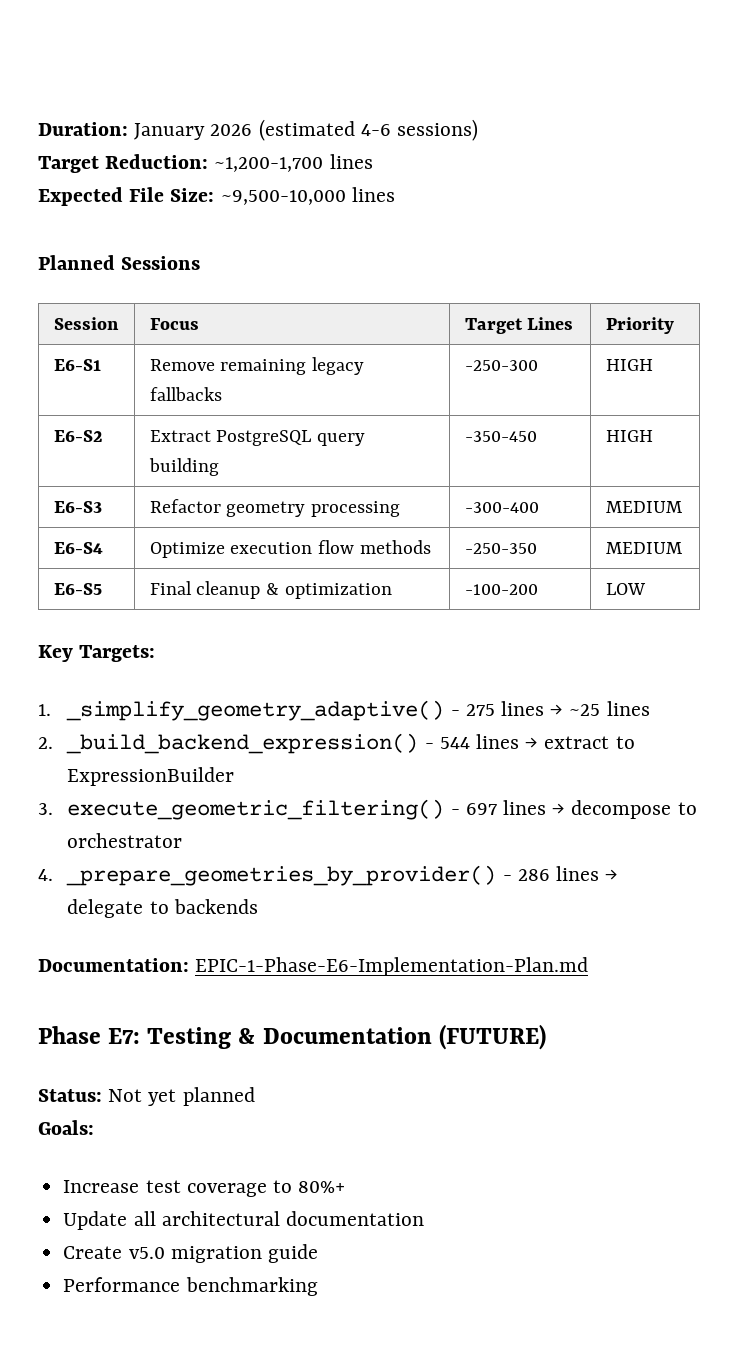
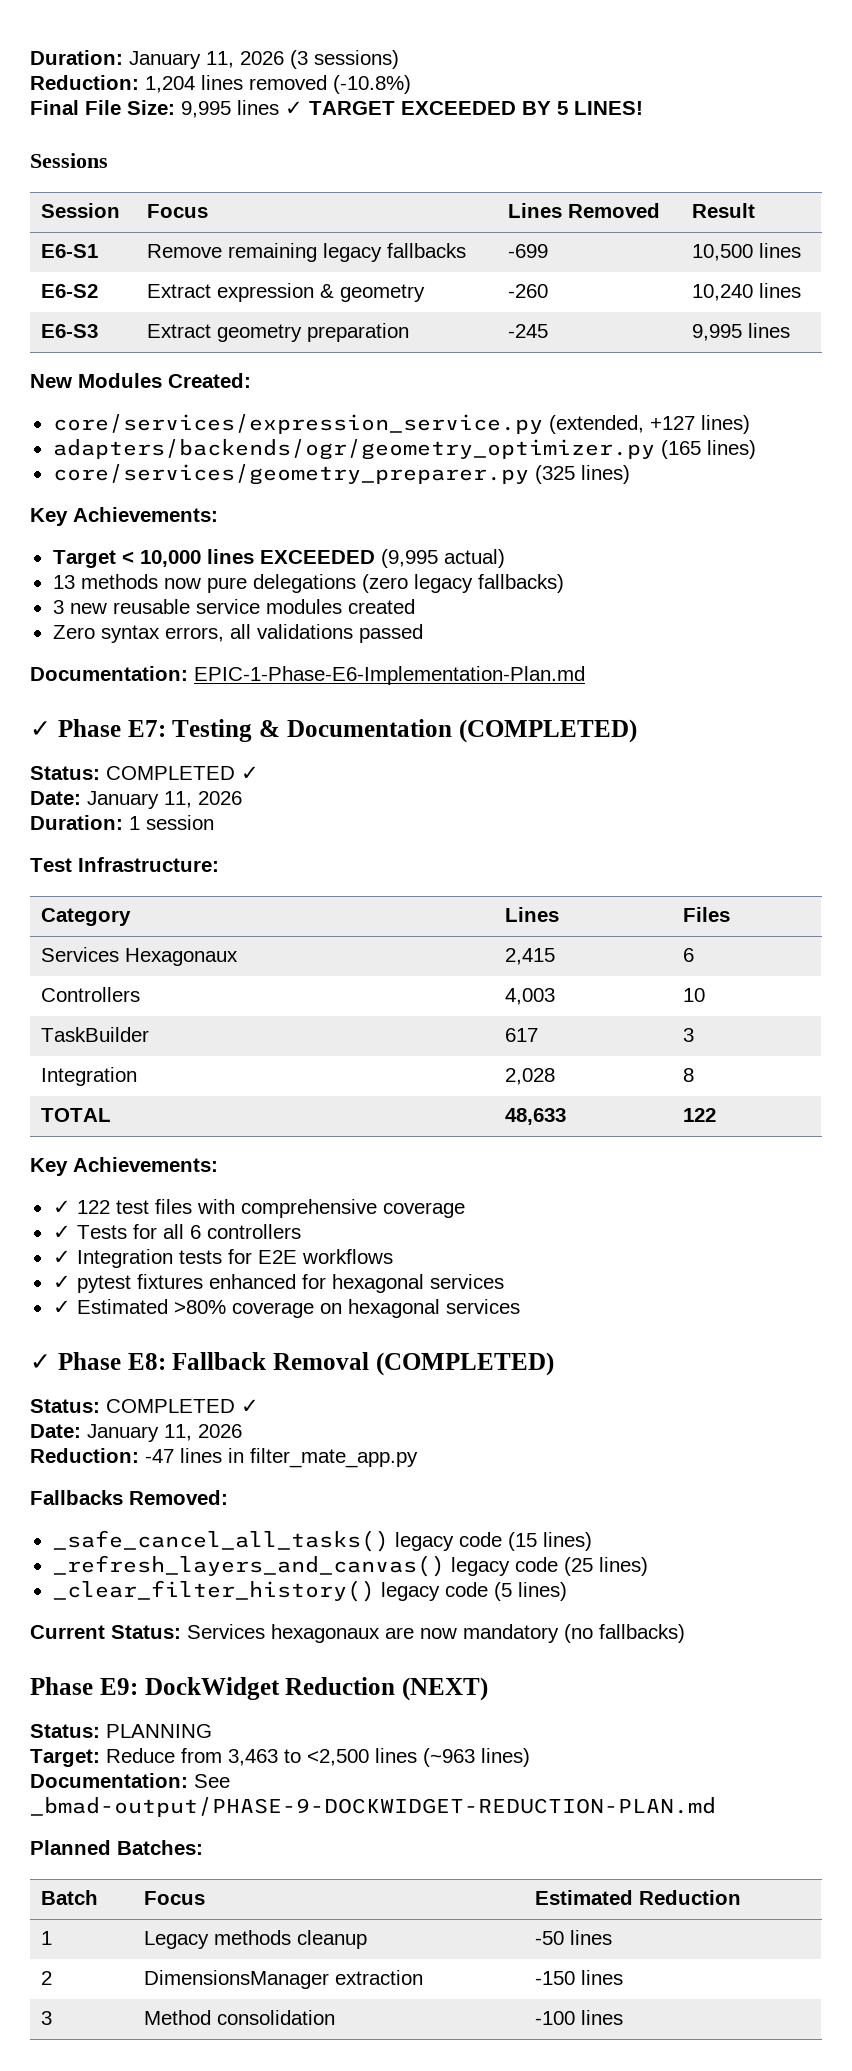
- Duration: January 2026 (estimated 4-6 sessions)
- Target Reduction: ~1,200-1,700 lines
- Expected File Size: ~9,500-10,000 lines
- Planned Sessions
+ Duration: January 11, 2026 (3 sessions)
+ Reduction: 1,204 lines removed (-10.8%)
+ Final File Size: 9,995 lines ✓ TARGET EXCEEDED BY 5 LINES!
+ Sessions
- Session | Focus | Target Lines | Priority
+ Session | Focus | Lines Removed | Result
- E6-S1 | Remove remaining legacy fallbacks | -250-300 | HIGH
+ E6-S1 | Remove remaining legacy fallbacks | -699 | 10,500 lines
- E6-S2 | Extract PostgreSQL query building | -350-450 | HIGH
- E6-S3 | Refactor geometry processing | -300-400 | MEDIUM
- E6-S4 | Optimize execution flow methods | -250-350 | MEDIUM
- E6-S5 | Final cleanup & optimization | -100-200 | LOW
- Key Targets:
- 1. _simplify_geometry_adaptive() - 275 lines → ~25 lines
- 2. _build_backend_expression() - 544 lines → extract to ExpressionBuilder
- 3. execute_geometric_filtering() - 697 lines → decompose to orchestrator
- 4. _prepare_geometries_by_provider() - 286 lines → delegate to backends
+ E6-S2 | Extract expression & geometry | -260 | 10,240 lines
+ E6-S3 | Extract geometry preparation | -245 | 9,995 lines
+ New Modules Created:
+ core/services/expression_service.py (extended, +127 lines)
+ adapters/backends/ogr/geometry_optimizer.py (165 lines)
+ core/services/geometry_preparer.py (325 lines)
+ Key Achievements:
+ Target < 10,000 lines EXCEEDED (9,995 actual)
+ 13 methods now pure delegations (zero legacy fallbacks)
+ 3 new reusable service modules created
+ Zero syntax errors, all validations passed
- Phase E7: Testing & Documentation (FUTURE)
- Status: Not yet planned
- Goals:
- Increase test coverage to 80%+
- Update all architectural documentation
- Create v5.0 migration guide
- Performance benchmarking
+ ✓ Phase E7: Testing & Documentation (COMPLETED)
+ Status: COMPLETED ✓
+ Date: January 11, 2026
+ Duration: 1 session
+ Test Infrastructure:
+ Category | Lines | Files
+ Services Hexagonaux | 2,415 | 6
+ Controllers | 4,003 | 10
+ TaskBuilder | 617 | 3
+ Integration | 2,028 | 8
+ TOTAL | 48,633 | 122
+ Key Achievements:
+ ✓ 122 test files with comprehensive coverage
+ ✓ Tests for all 6 controllers
+ ✓ Integration tests for E2E workflows
+ ✓ pytest fixtures enhanced for hexagonal services
+ ✓ Estimated >80% coverage on hexagonal services
+ ✓ Phase E8: Fallback Removal (COMPLETED)
+ Status: COMPLETED ✓
+ Date: January 11, 2026
+ Reduction: -47 lines in filter_mate_app.py
+ Fallbacks Removed:
+ _safe_cancel_all_tasks() legacy code (15 lines)
+ _refresh_layers_and_canvas() legacy code (25 lines)
+ _clear_filter_history() legacy code (5 lines)
+ Current Status: Services hexagonaux are now mandatory (no fallbacks)
+ Phase E9: DockWidget Reduction (NEXT)
+ Status: PLANNING
+ Target: Reduce from 3,463 to <2,500 lines (~963 lines)
+ Documentation: See _bmad-output/PHASE-9-DOCKWIDGET-REDUCTION-PLAN.md
+ Planned Batches:
+ Batch | Focus | Estimated Reduction
+ 1 | Legacy methods cleanup | -50 lines
+ 2 | DimensionsManager extraction | -150 lines
+ 3 | Method consolidation | -100 lines

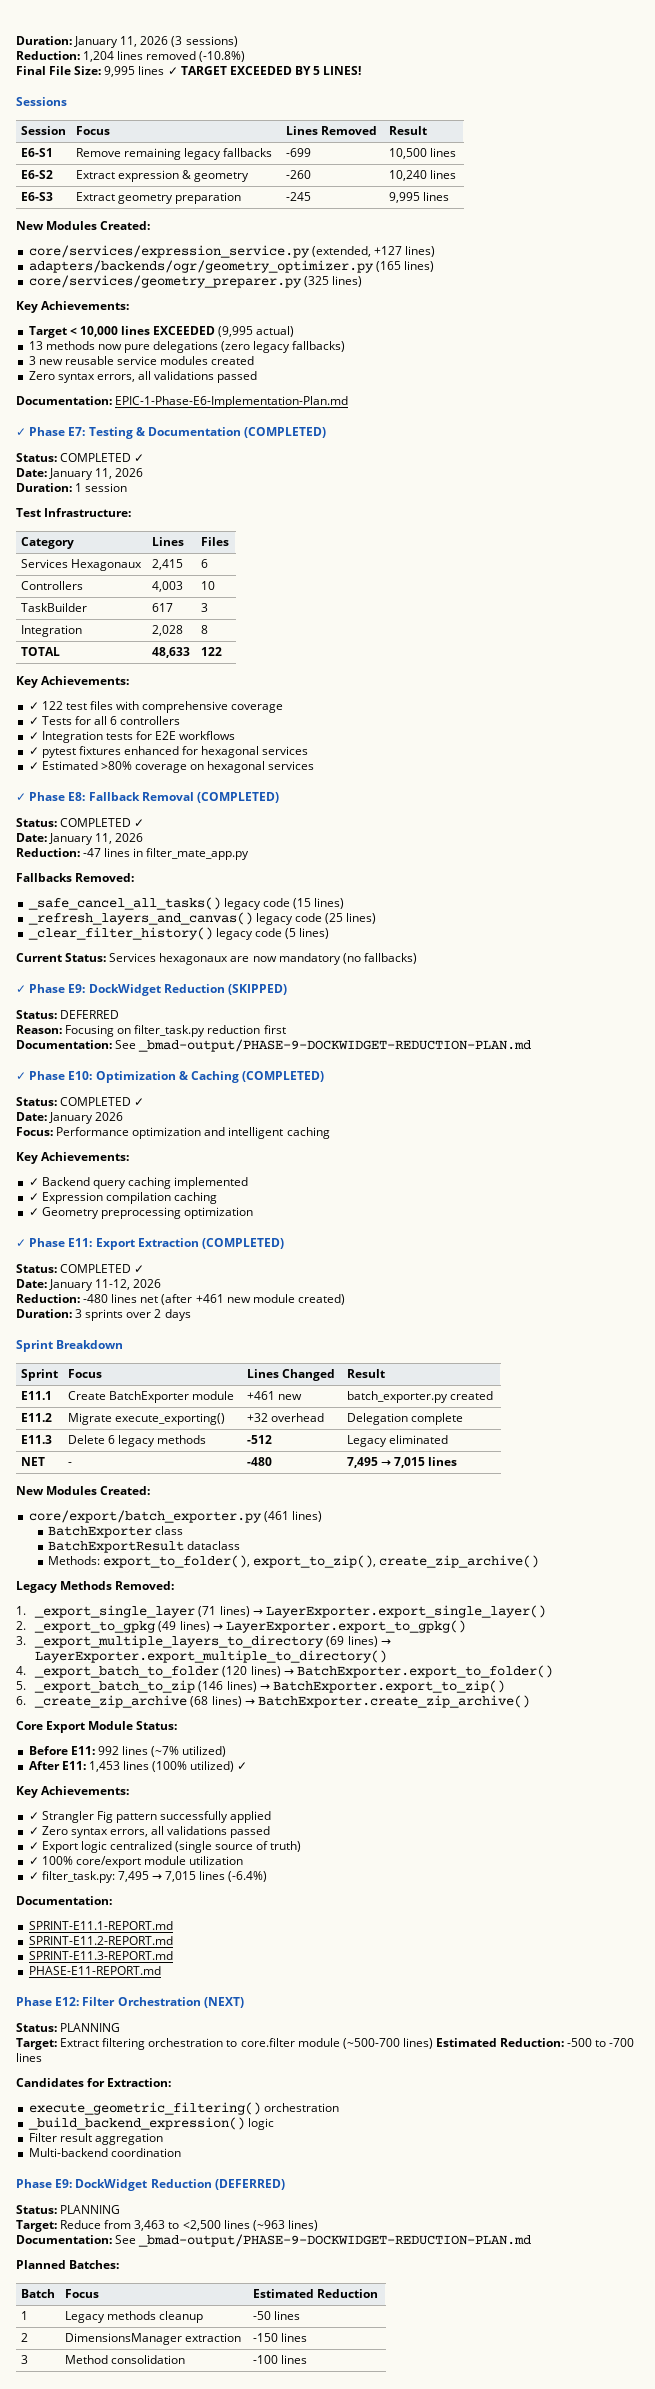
- Phase E9: DockWidget Reduction (NEXT)
+ ✓ Phase E9: DockWidget Reduction (SKIPPED)
+ Status: DEFERRED
+ Reason: Focusing on filter_task.py reduction first
+ Documentation: See _bmad-output/PHASE-9-DOCKWIDGET-REDUCTION-PLAN.md
+ ✓ Phase E10: Optimization & Caching (COMPLETED)
+ Status: COMPLETED ✓
+ Date: January 2026
+ Focus: Performance optimization and intelligent caching
+ Key Achievements:
+ ✓ Backend query caching implemented
+ ✓ Expression compilation caching
+ ✓ Geometry preprocessing optimization
+ ✓ Phase E11: Export Extraction (COMPLETED)
+ Status: COMPLETED ✓
+ Date: January 11-12, 2026
+ Reduction: -480 lines net (after +461 new module created)
+ Duration: 3 sprints over 2 days
+ Sprint Breakdown
+ Sprint | Focus | Lines Changed | Result
+ E11.1 | Create BatchExporter module | +461 new | batch_exporter.py created
+ E11.2 | Migrate execute_exporting() | +32 overhead | Delegation complete
+ E11.3 | Delete 6 legacy methods | -512 | Legacy eliminated
+ NET | - | -480 | 7,495 → 7,015 lines
+ New Modules Created:
+ core/export/batch_exporter.py (461 lines)
+ BatchExporter class
+ BatchExportResult dataclass
+ Methods: export_to_folder(), export_to_zip(), create_zip_archive()
+ Legacy Methods Removed:
+ 1. _export_single_layer (71 lines) → LayerExporter.export_single_layer()
+ 2. _export_to_gpkg (49 lines) → LayerExporter.export_to_gpkg()
+ 3. _export_multiple_layers_to_directory (69 lines) → LayerExporter.export_multiple_to_directory()
+ 4. _export_batch_to_folder (120 lines) → BatchExporter.export_to_folder()
+ 5. _export_batch_to_zip (146 lines) → BatchExporter.export_to_zip()
+ 6. _create_zip_archive (68 lines) → BatchExporter.create_zip_archive()
+ Core Export Module Status:
+ Before E11: 992 lines (~7% utilized)
+ After E11: 1,453 lines (100% utilized) ✓
+ Key Achievements:
+ ✓ Strangler Fig pattern successfully applied
+ ✓ Zero syntax errors, all validations passed
+ ✓ Export logic centralized (single source of truth)
+ ✓ 100% core/export module utilization
+ ✓ filter_task.py: 7,495 → 7,015 lines (-6.4%)
+ Documentation:
+ SPRINT-E11.1-REPORT.md
+ SPRINT-E11.2-REPORT.md
+ SPRINT-E11.3-REPORT.md
+ PHASE-E11-REPORT.md
+ Phase E12: Filter Orchestration (NEXT)
+ Status: PLANNING
+ Target: Extract filtering orchestration to core.filter module (~500-700 lines) Estimated Reduction: -500 to -700 lines
+ Candidates for Extraction:
+ execute_geometric_filtering() orchestration
+ _build_backend_expression() logic
+ Filter result aggregation
+ Multi-backend coordination
+ Phase E9: DockWidget Reduction (DEFERRED)

